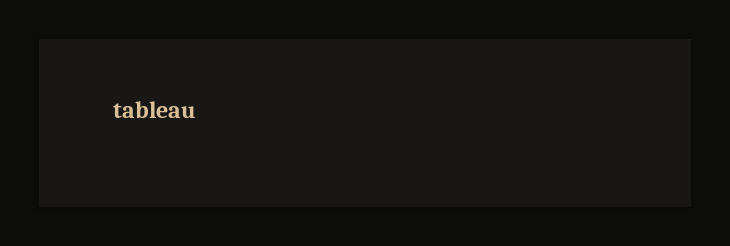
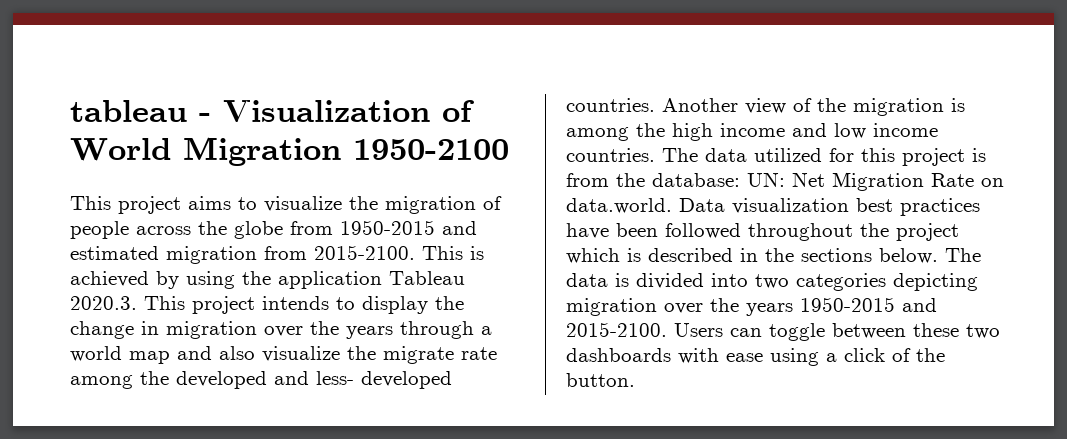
- tableau
+ tableau - Visualization of World Migration 1950-2100
+ This project aims to visualize the migration of people across the globe from 1950-2015 and estimated migration from 2015-2100. This is achieved by using the application Tableau 2020.3. This project intends to display the change in migration over the years through a world map and also visualize the migrate rate among the developed and less- developed countries. Another view of the migration is among the high income and low income countries. The data utilized for this project is from the database: UN: Net Migration Rate on data.world. Data visualization best practices have been followed throughout the project which is described in the sections below. The data is divided into two categories depicting migration over the years 1950-2015 and 2015-2100. Users can toggle between these two dashboards with ease using a click of the button.

